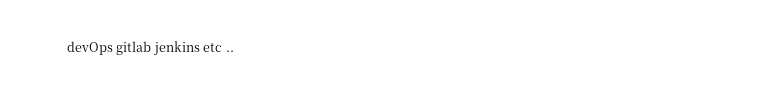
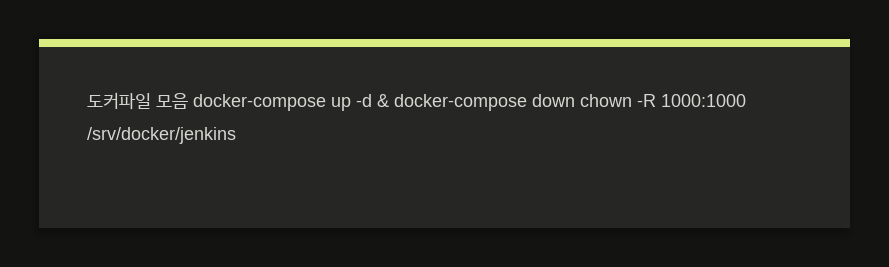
- devOps gitlab jenkins etc ..
+ 도커파일 모음 docker-compose up -d & docker-compose down chown -R 1000:1000 /srv/docker/jenkins

